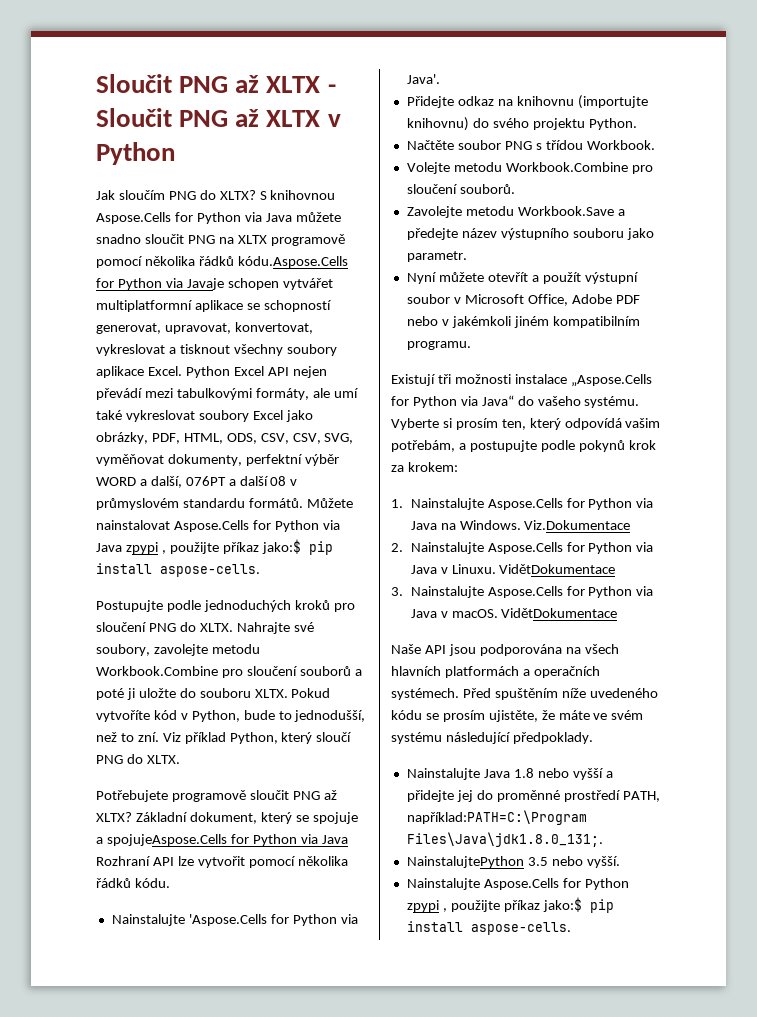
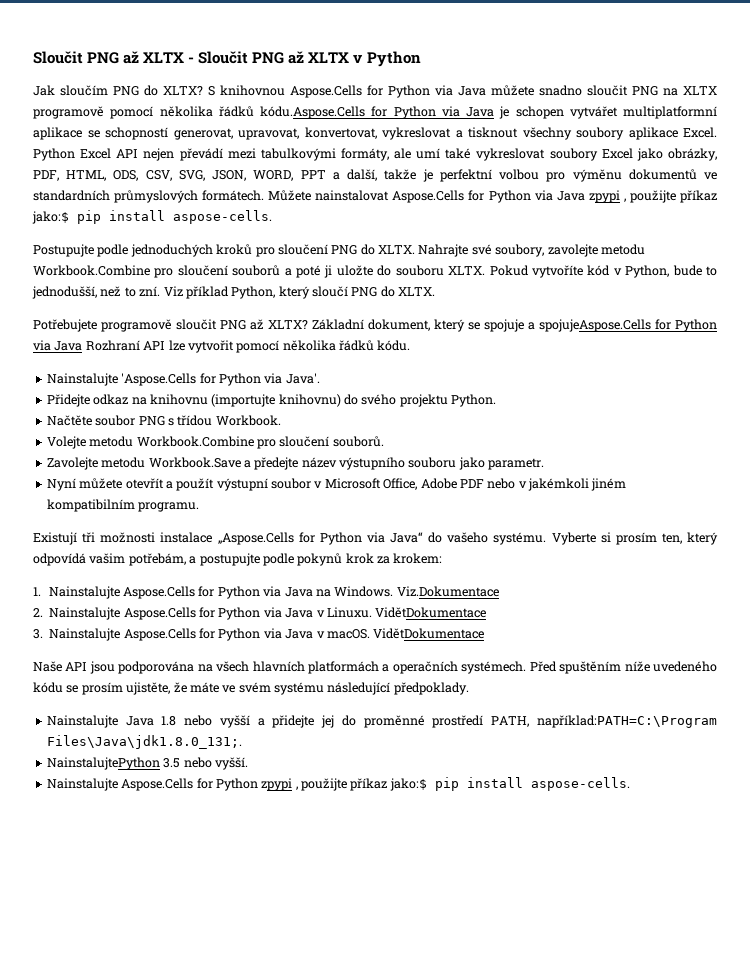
- S knihovnou Aspose.Cells for Python via Java můžete snadno sloučit PNG na XLTX programově pomocí několika řádků kódu.Aspose.Cells for Python via Javaje schopen vytvářet multiplatformní aplikace se schopností generovat, upravovat, konvertovat, vykreslovat a tisknout všechny soubory aplikace Excel.
+ S knihovnou Aspose.Cells for Python via Java můžete snadno sloučit PNG na XLTX programově pomocí několika řádků kódu.Aspose.Cells for Python via Java je schopen vytvářet multiplatformní aplikace se schopností generovat, upravovat, konvertovat, vykreslovat a tisknout všechny soubory aplikace Excel.
- Python Excel API nejen převádí mezi tabulkovými formáty, ale umí také vykreslovat soubory Excel jako obrázky, PDF, HTML, ODS, CSV, CSV, SVG, vyměňovat dokumenty, perfektní výběr WORD a další, 076PT a další 08 v průmyslovém standardu formátů.
+ Python Excel API nejen převádí mezi tabulkovými formáty, ale umí také vykreslovat soubory Excel jako obrázky, PDF, HTML, ODS, CSV, SVG, JSON, WORD, PPT a další, takže je perfektní volbou pro výměnu dokumentů ve standardních průmyslových formátech.

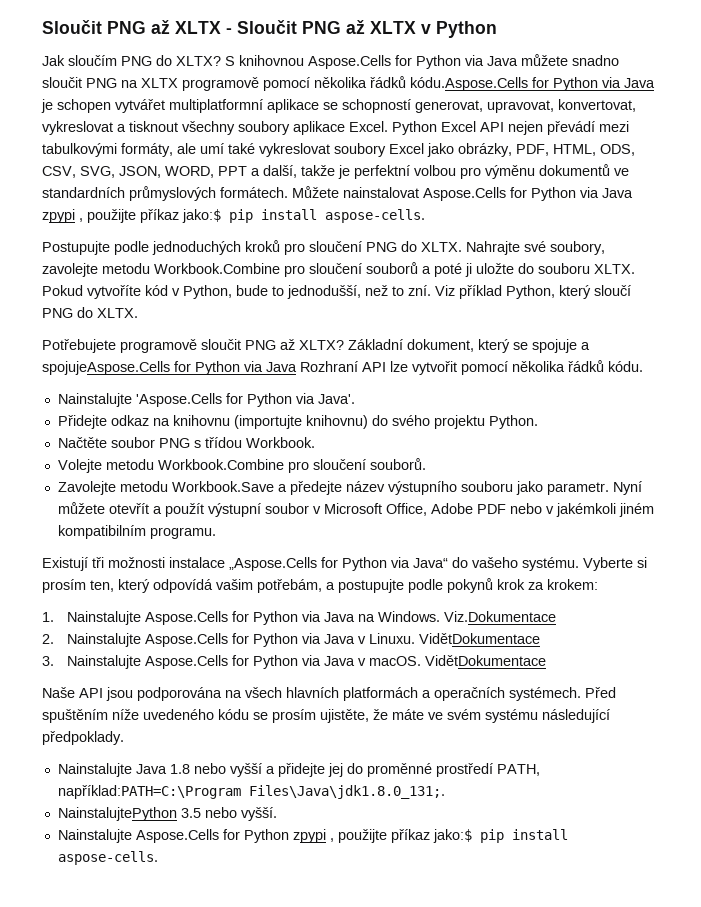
- Zavolejte metodu Workbook.Save a předejte název výstupního souboru jako parametr.
- Nyní můžete otevřít a použít výstupní soubor v Microsoft Office, Adobe PDF nebo v jakémkoli jiném kompatibilním programu.
+ Zavolejte metodu Workbook.Save a předejte název výstupního souboru jako parametr. Nyní můžete otevřít a použít výstupní soubor v Microsoft Office, Adobe PDF nebo v jakémkoli jiném kompatibilním programu.

